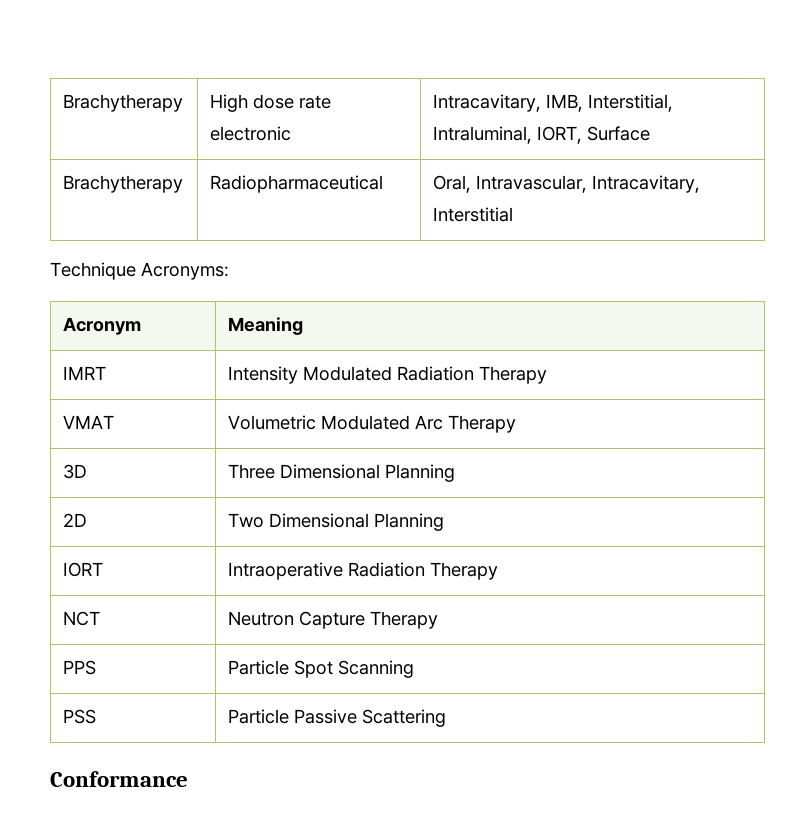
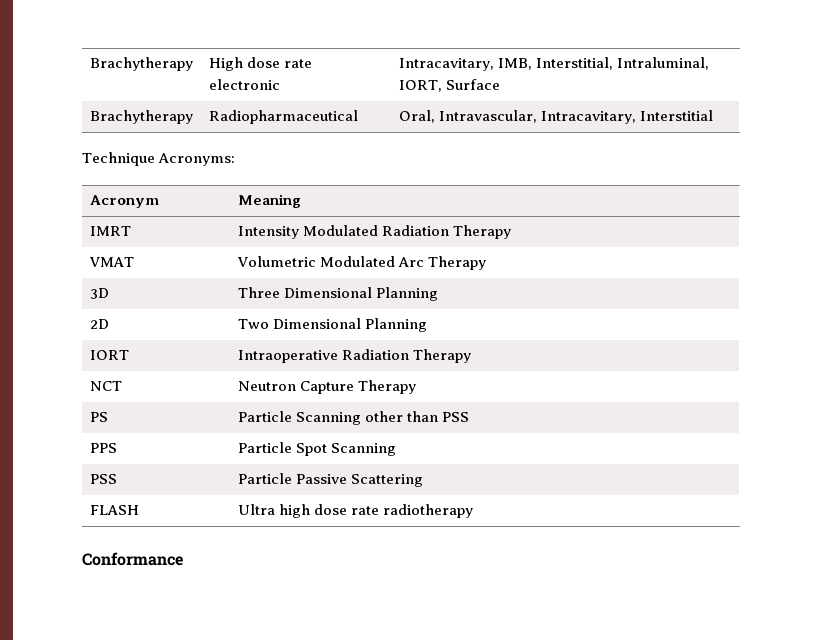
+ PS | Particle Scanning other than PSS
+ FLASH | Ultra high dose rate radiotherapy

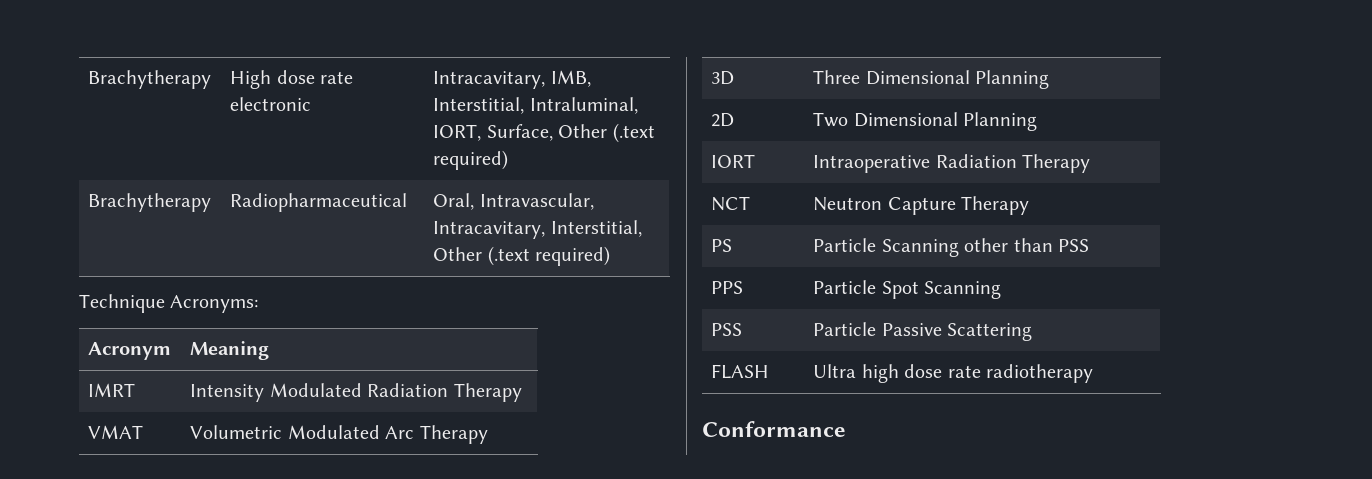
- Brachytherapy | High dose rate electronic | Intracavitary, IMB, Interstitial, Intraluminal, IORT, Surface
+ Brachytherapy | High dose rate electronic | Intracavitary, IMB, Interstitial, Intraluminal, IORT, Surface, Other (.text required)
- Brachytherapy | Radiopharmaceutical | Oral, Intravascular, Intracavitary, Interstitial
+ Brachytherapy | Radiopharmaceutical | Oral, Intravascular, Intracavitary, Interstitial, Other (.text required)

